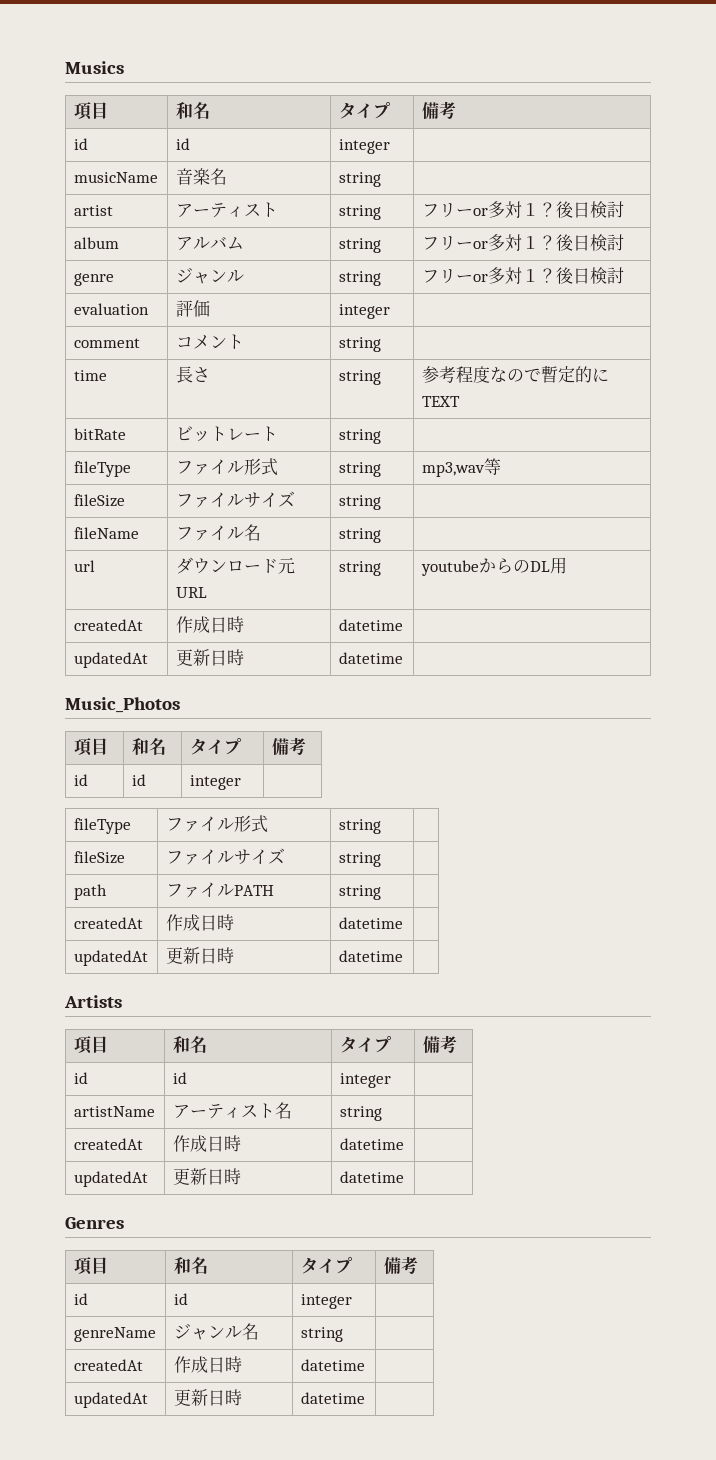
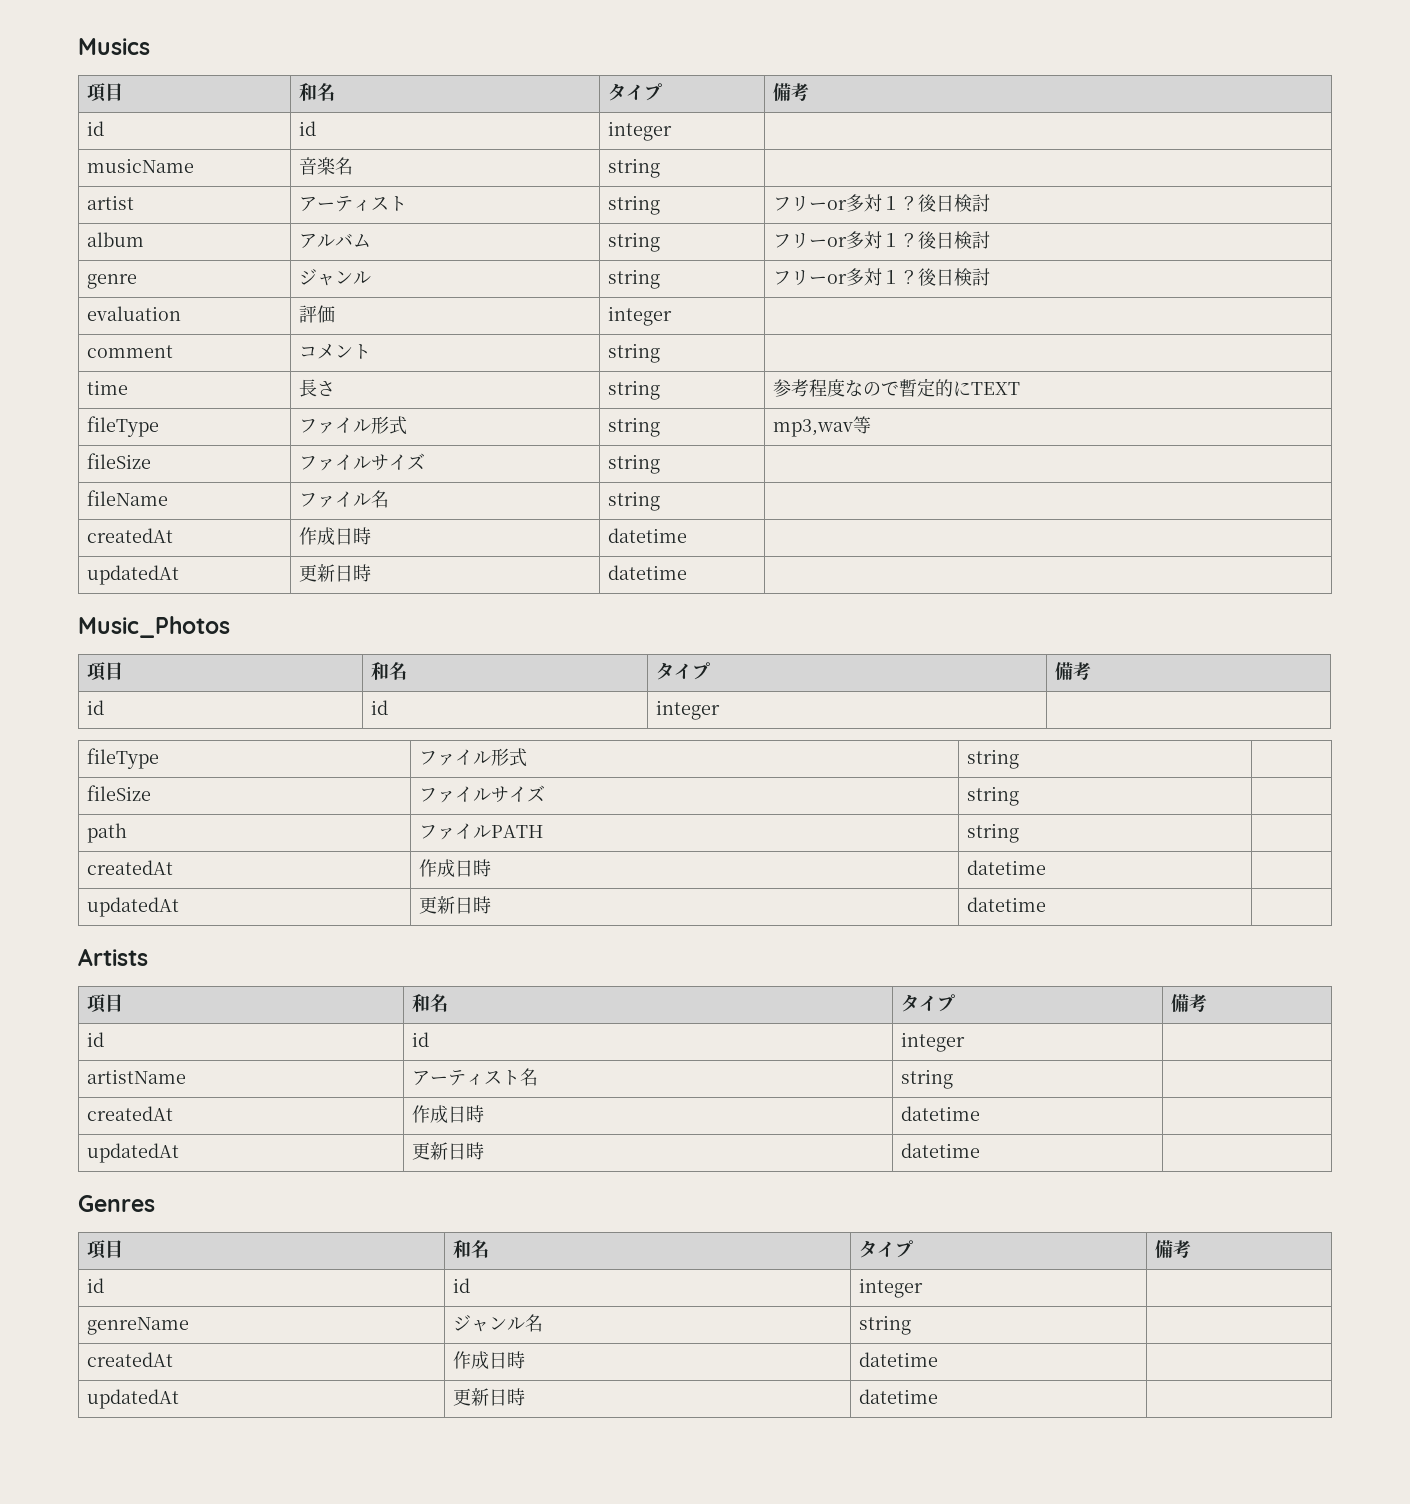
- bitRate | ビットレート | string |
- url | ダウンロード元URL | string | youtubeからのDL用

